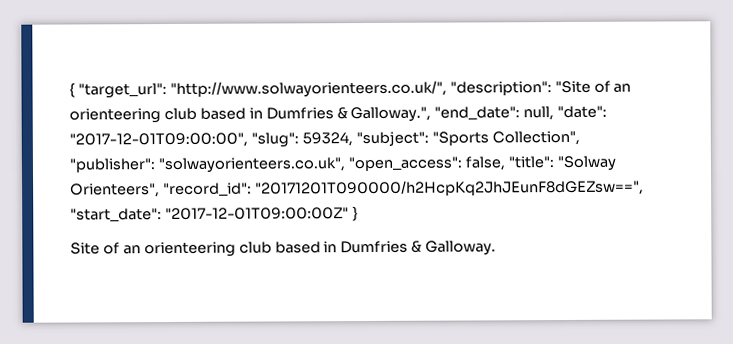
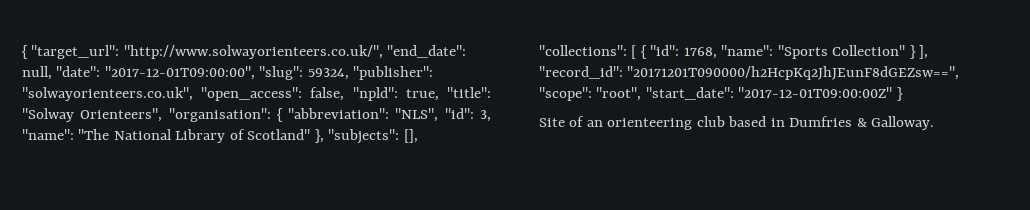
- { "target_url": "http://www.solwayorienteers.co.uk/", "description": "Site of an orienteering club based in Dumfries & Galloway.", "end_date": null, "date": "2017-12-01T09:00:00", "slug": 59324, "subject": "Sports Collection", "publisher": "solwayorienteers.co.uk", "open_access": false, "title": "Solway Orienteers", "record_id": "20171201T090000/h2HcpKq2JhJEunF8dGEZsw==", "start_date": "2017-12-01T09:00:00Z" }
+ { "target_url": "http://www.solwayorienteers.co.uk/", "end_date": null, "date": "2017-12-01T09:00:00", "slug": 59324, "publisher": "solwayorienteers.co.uk", "open_access": false, "npld": true, "title": "Solway Orienteers", "organisation": { "abbreviation": "NLS", "id": 3, "name": "The National Library of Scotland" }, "subjects": [], "collections": [ { "id": 1768, "name": "Sports Collection" } ], "record_id": "20171201T090000/h2HcpKq2JhJEunF8dGEZsw==", "scope": "root", "start_date": "2017-12-01T09:00:00Z" }

